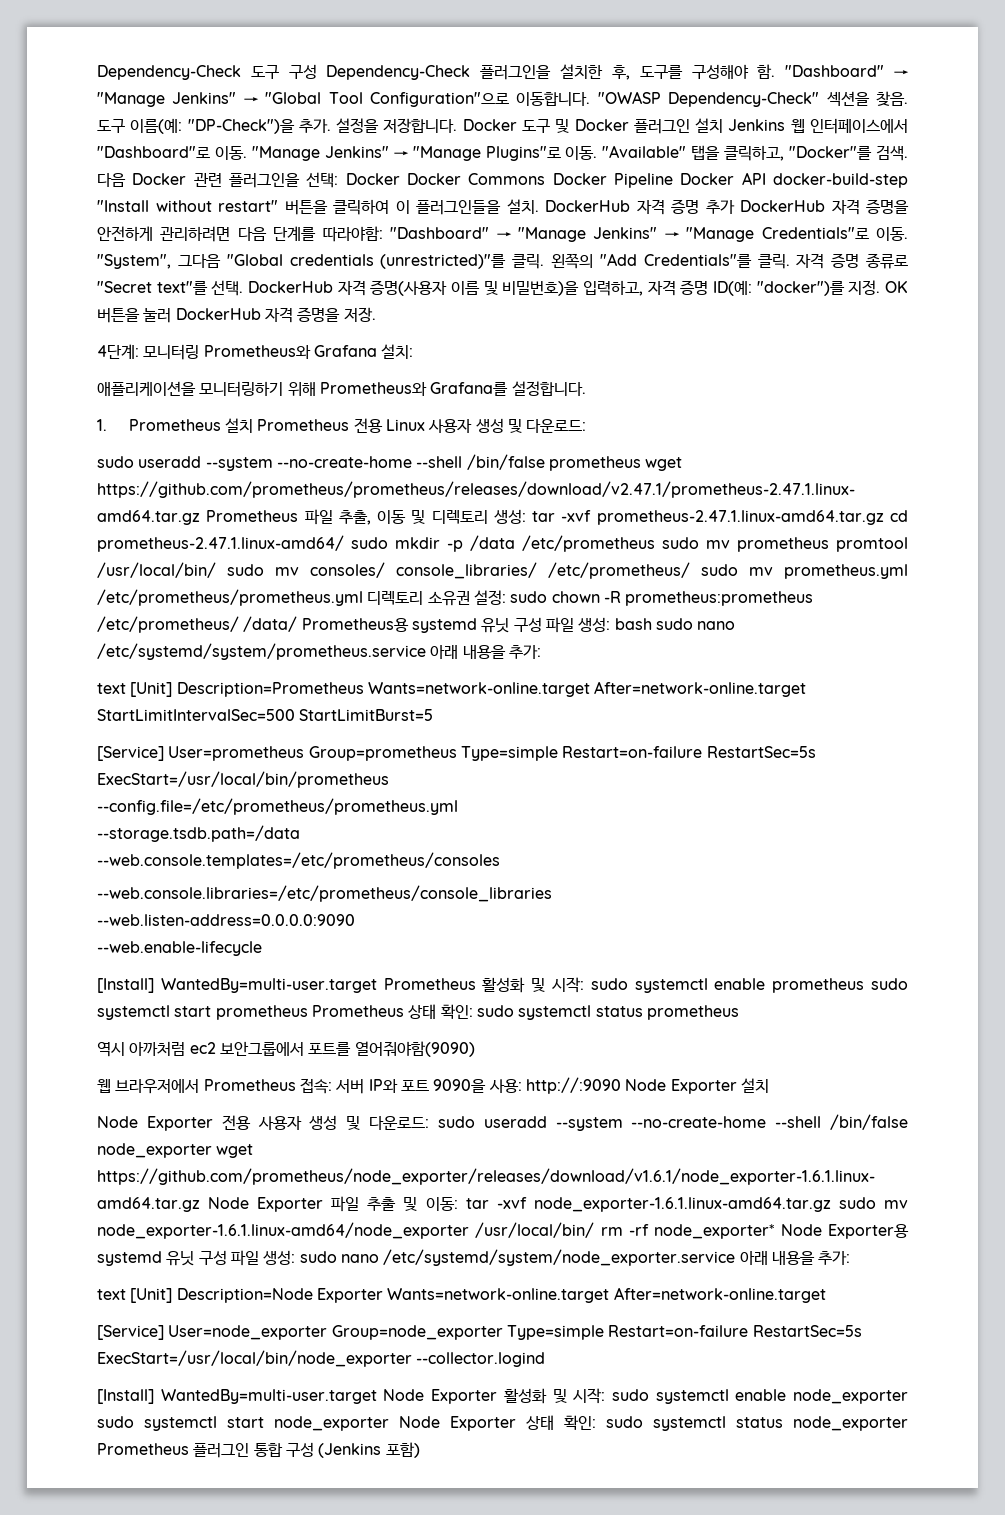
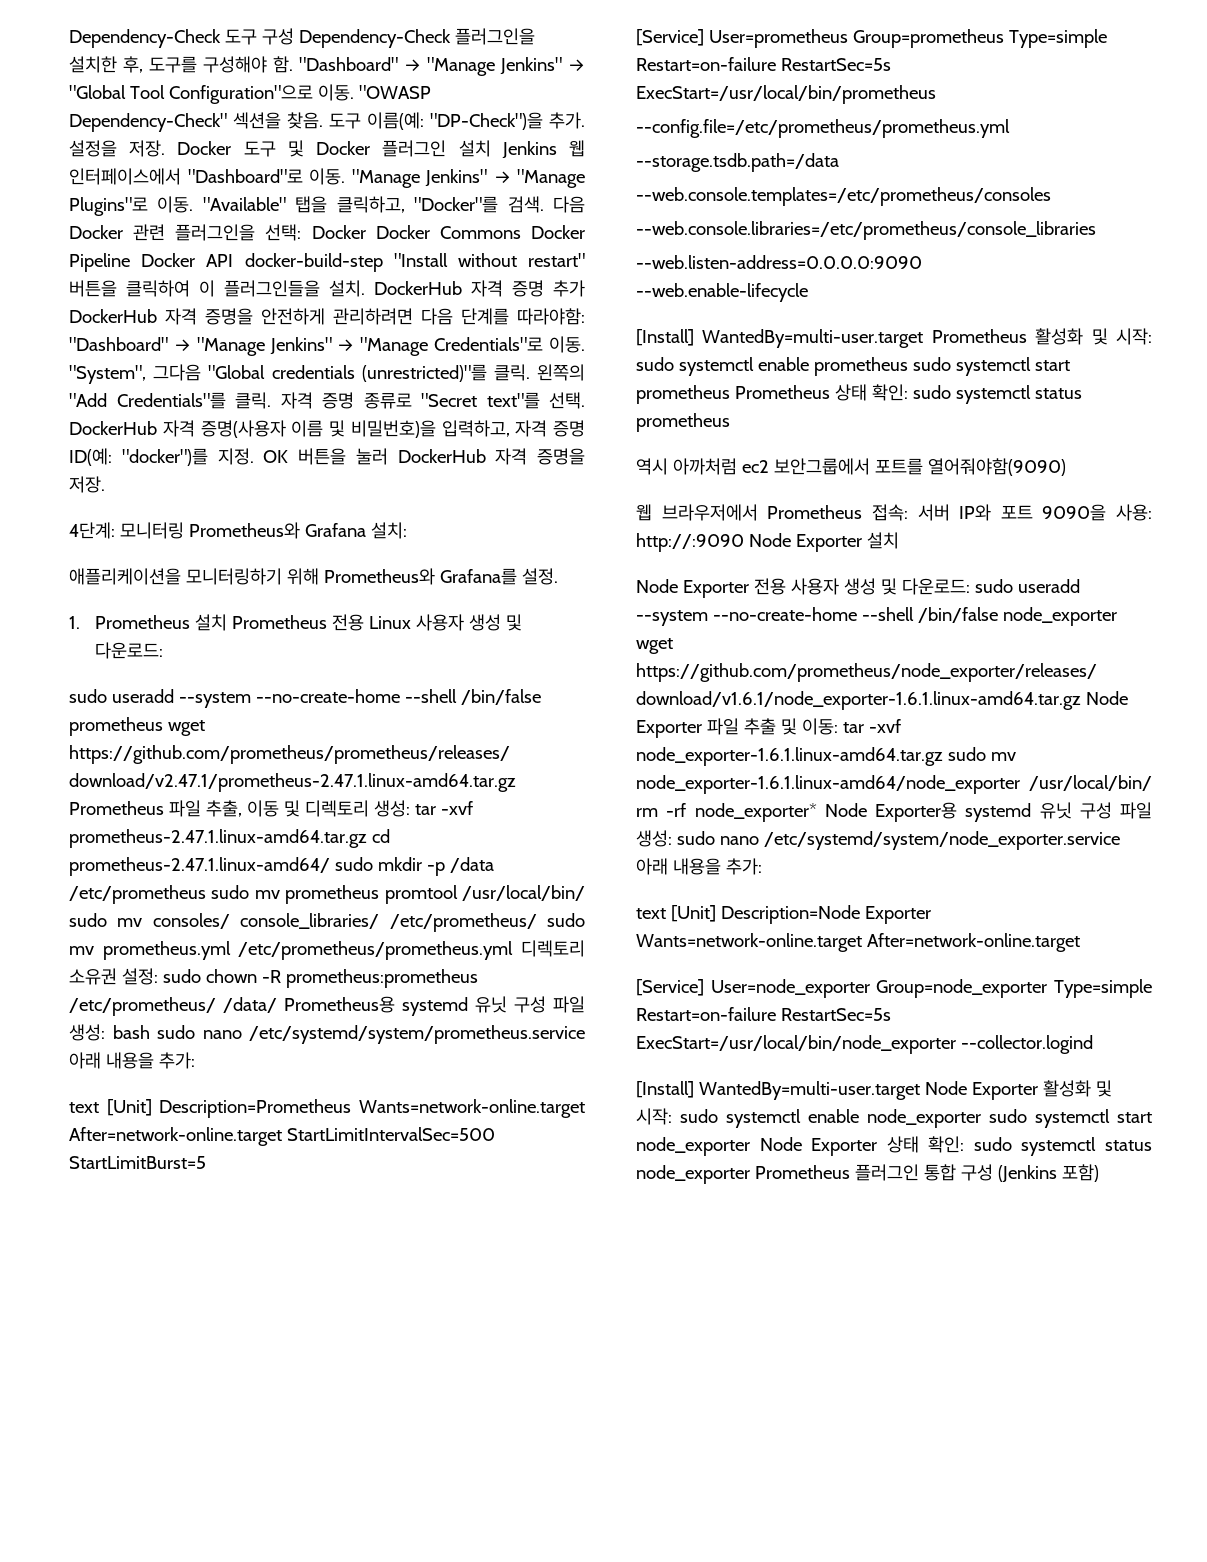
- "Dashboard" → "Manage Jenkins" → "Global Tool Configuration"으로 이동합니다.
+ "Dashboard" → "Manage Jenkins" → "Global Tool Configuration"으로 이동.
- 설정을 저장합니다.
+ 설정을 저장.
- 애플리케이션을 모니터링하기 위해 Prometheus와 Grafana를 설정합니다.
+ 애플리케이션을 모니터링하기 위해 Prometheus와 Grafana를 설정.

